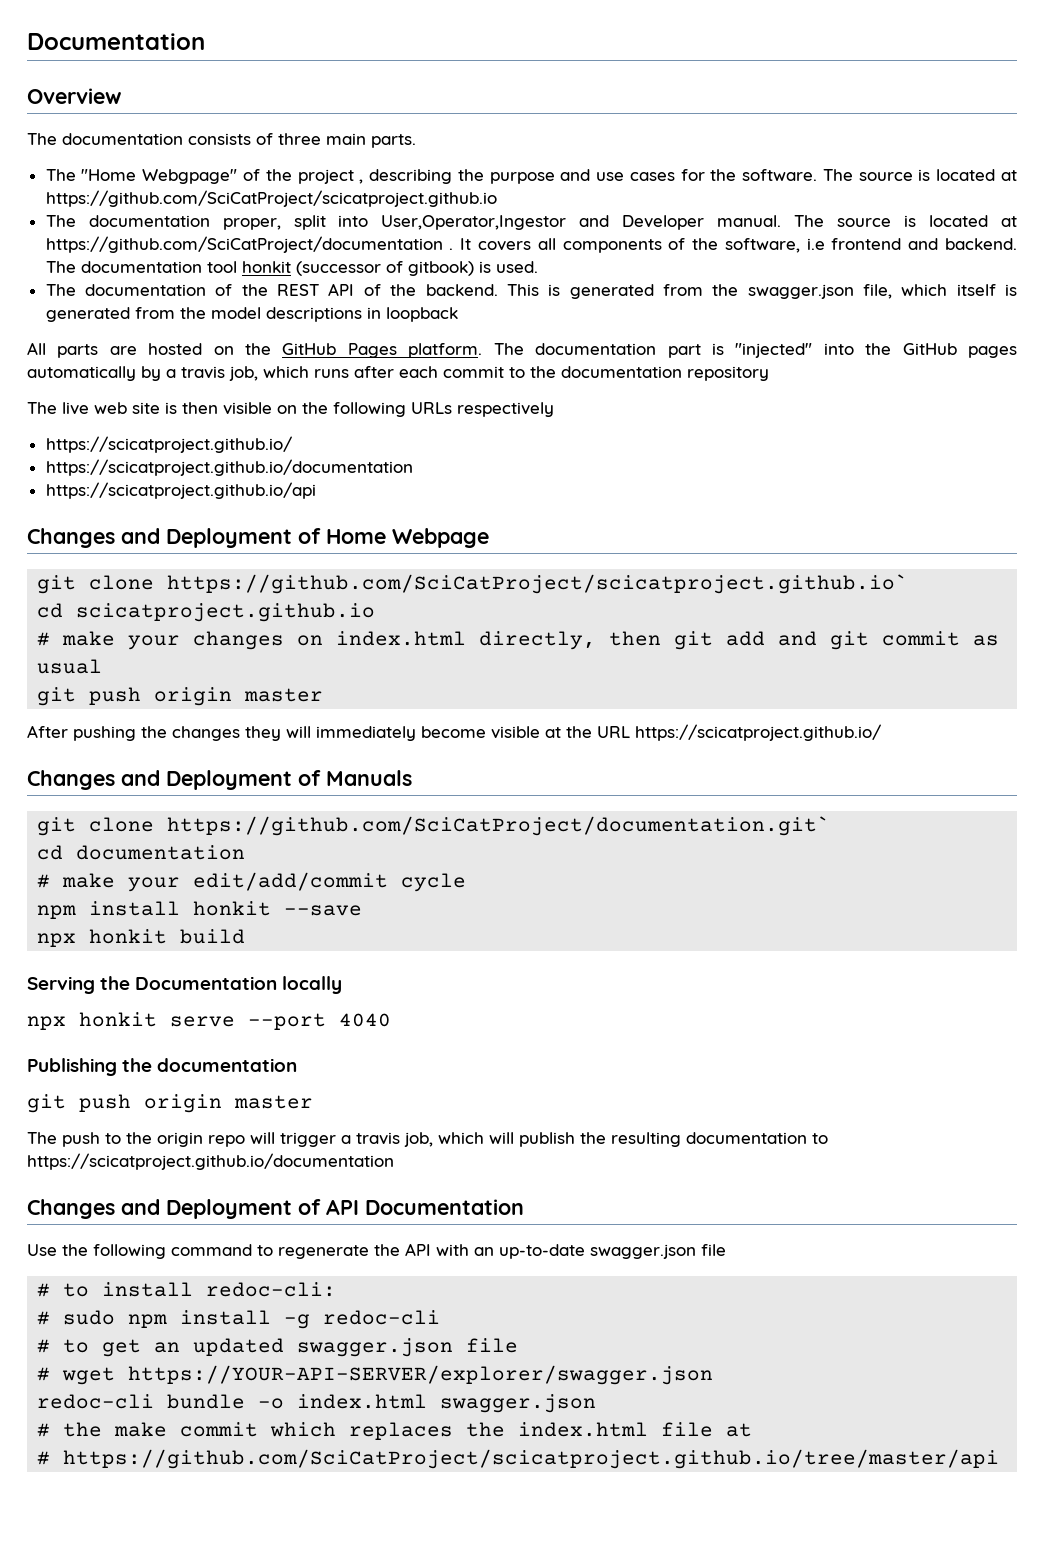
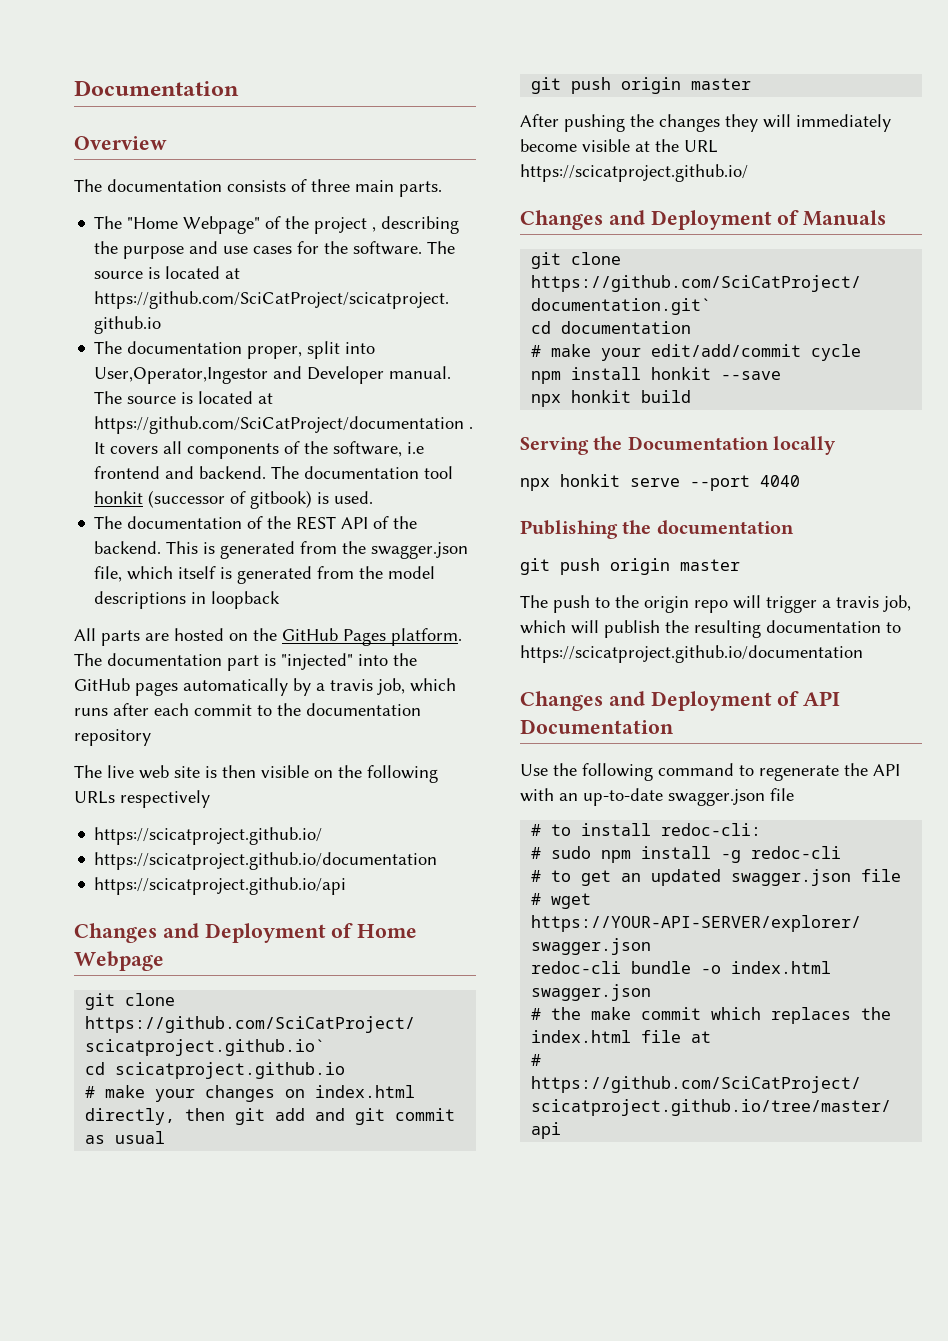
- The "Home Webgpage" of the project , describing the purpose and use cases for the software.
+ The "Home Webpage" of the project , describing the purpose and use cases for the software.

